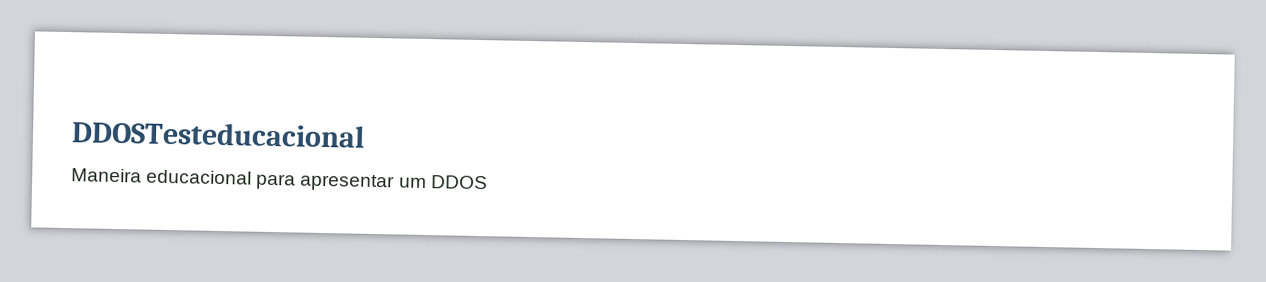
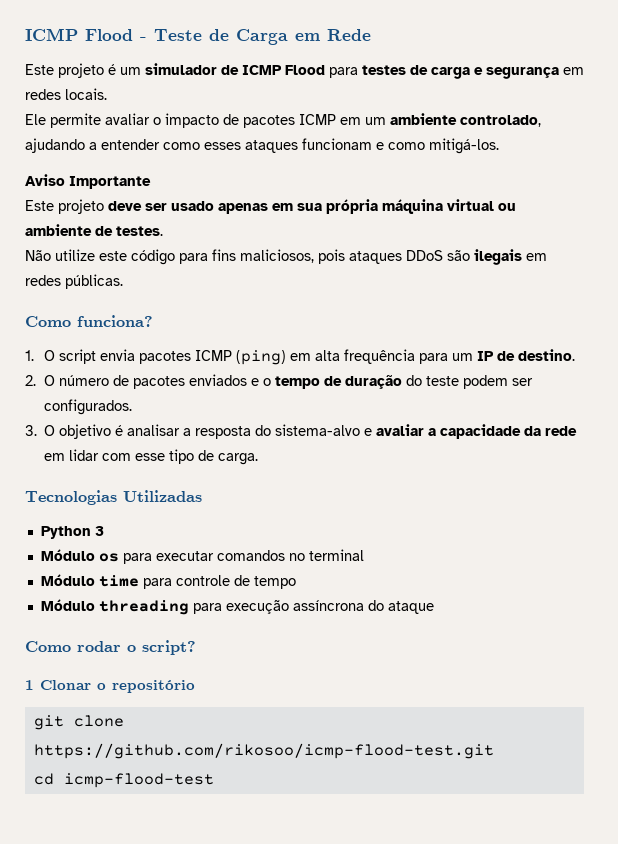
- DDOSTesteducacional
- Maneira educacional para apresentar um DDOS
+ ICMP Flood - Teste de Carga em Rede
+ Este projeto é um simulador de ICMP Flood para testes de carga e segurança em redes locais.
+ Ele permite avaliar o impacto de pacotes ICMP em um ambiente controlado, ajudando a entender como esses ataques funcionam e como mitigá-los.
+ Aviso Importante
+ Este projeto deve ser usado apenas em sua própria máquina virtual ou ambiente de testes.
+ Não utilize este código para fins maliciosos, pois ataques DDoS são ilegais em redes públicas.
+ Como funciona?
+ 1. O script envia pacotes ICMP (ping) em alta frequência para um IP de destino.
+ 2. O número de pacotes enviados e o tempo de duração do teste podem ser configurados.
+ 3. O objetivo é analisar a resposta do sistema-alvo e avaliar a capacidade da rede em lidar com esse tipo de carga.
+ Tecnologias Utilizadas
+ Python 3
+ Módulo os para executar comandos no terminal
+ Módulo time para controle de tempo
+ Módulo threading para execução assíncrona do ataque
+ Como rodar o script?
+ 1 Clonar o repositório
+ git clone https://github.com/rikosoo/icmp-flood-test.git
+ cd icmp-flood-test

